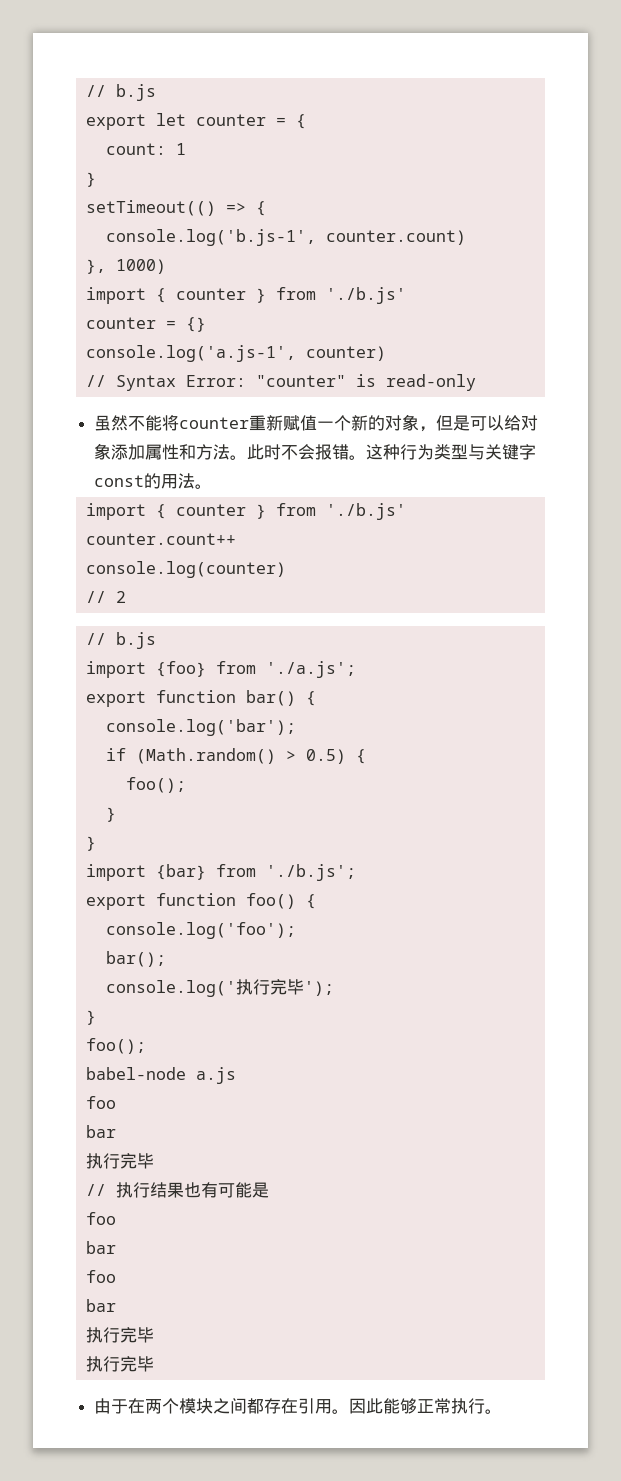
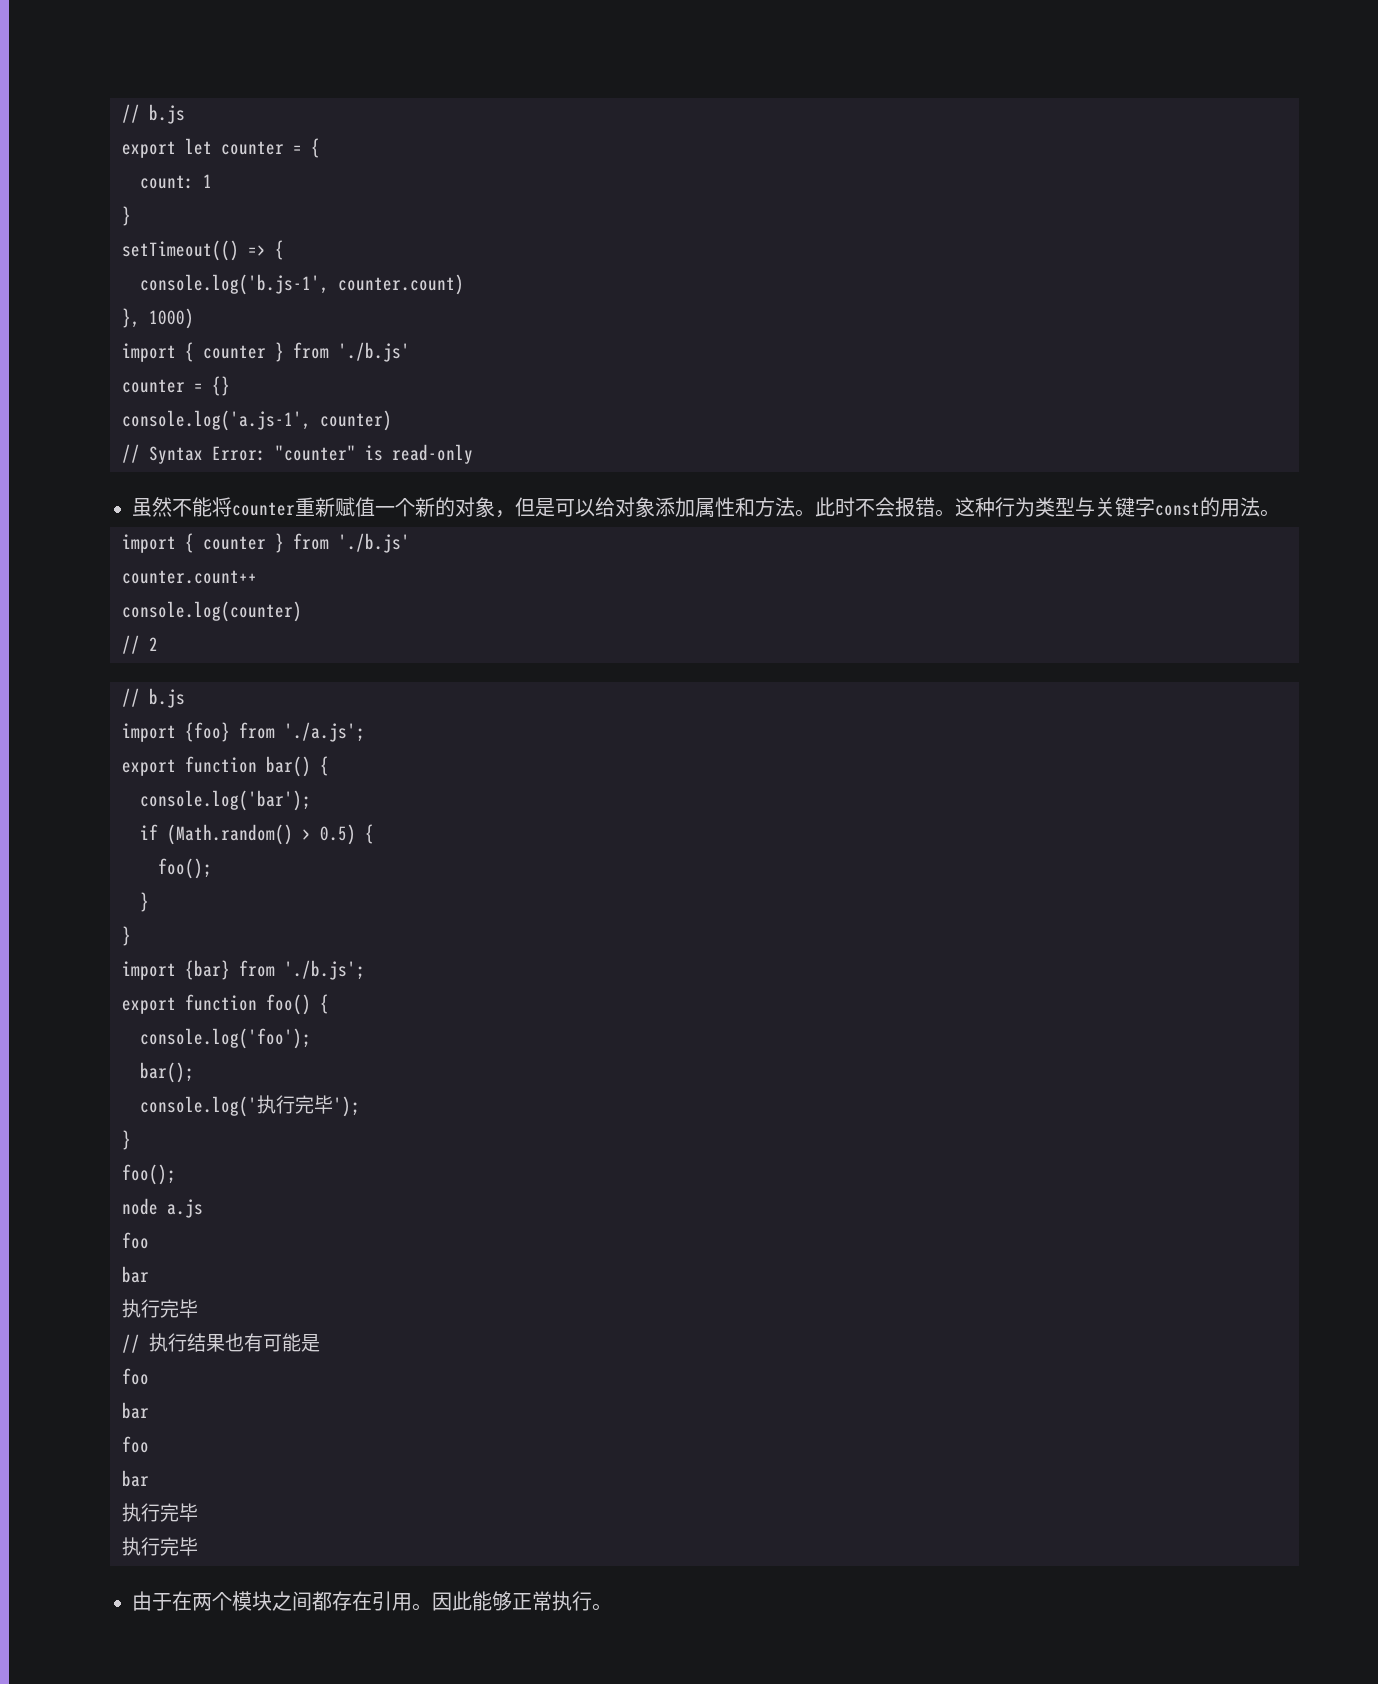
- babel-node a.js
+ node a.js

